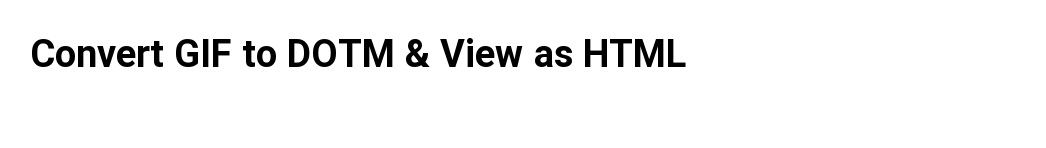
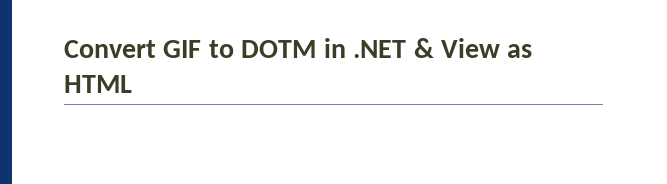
- Convert GIF to DOTM & View as HTML
+ Convert GIF to DOTM in .NET & View as HTML

